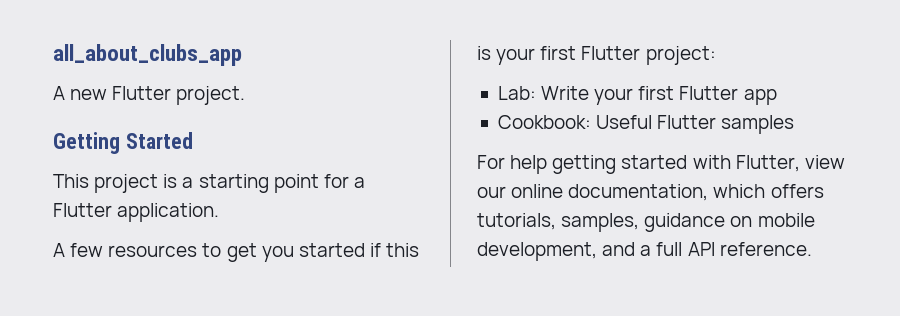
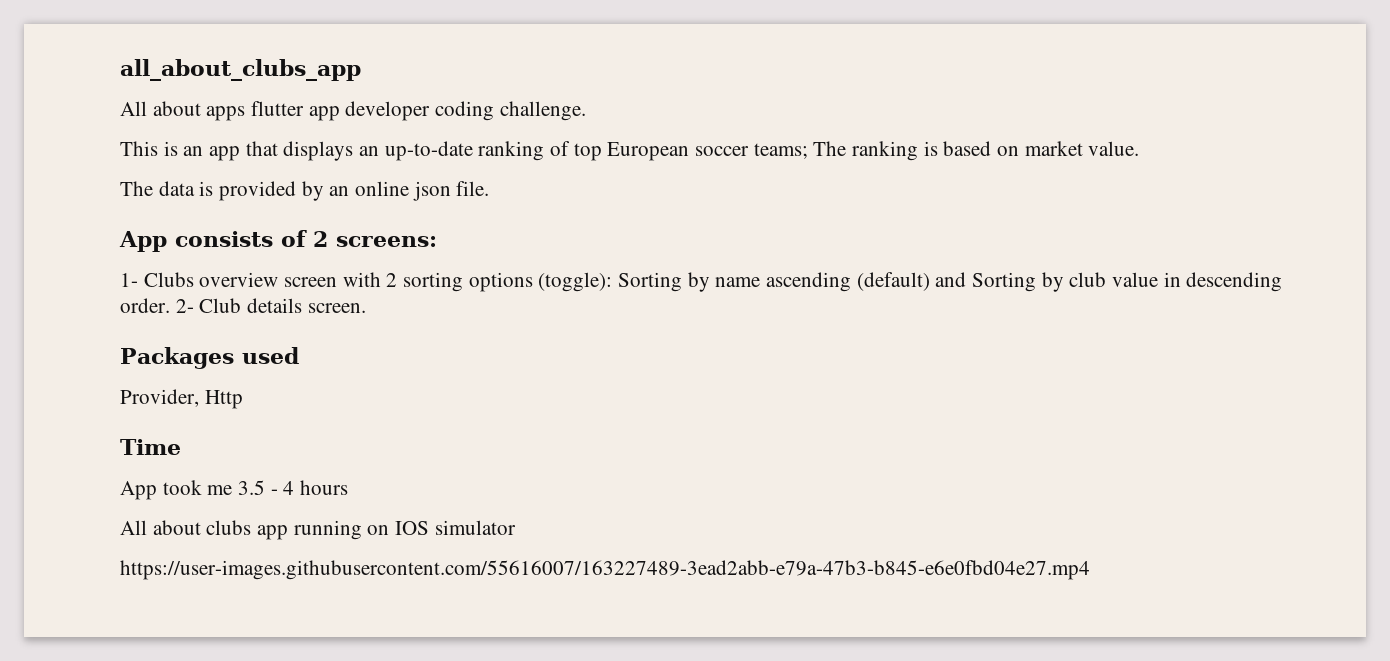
- A new Flutter project.
- Getting Started
- This project is a starting point for a Flutter application.
- A few resources to get you started if this is your first Flutter project:
- Lab: Write your first Flutter app
- Cookbook: Useful Flutter samples
- For help getting started with Flutter, view our online documentation, which offers tutorials, samples, guidance on mobile development, and a full API reference.
+ All about apps flutter app developer coding challenge.
+ This is an app that displays an up-to-date ranking of top European soccer teams; The ranking is based on market value.
+ The data is provided by an online json file.
+ App consists of 2 screens:
+ 1- Clubs overview screen with 2 sorting options (toggle): Sorting by name ascending (default) and Sorting by club value in descending order. 2- Club details screen.
+ Packages used
+ Provider, Http
+ Time
+ App took me 3.5 - 4 hours
+ All about clubs app running on IOS simulator
+ https://user-images.githubusercontent.com/55616007/163227489-3ead2abb-e79a-47b3-b845-e6e0fbd04e27.mp4

